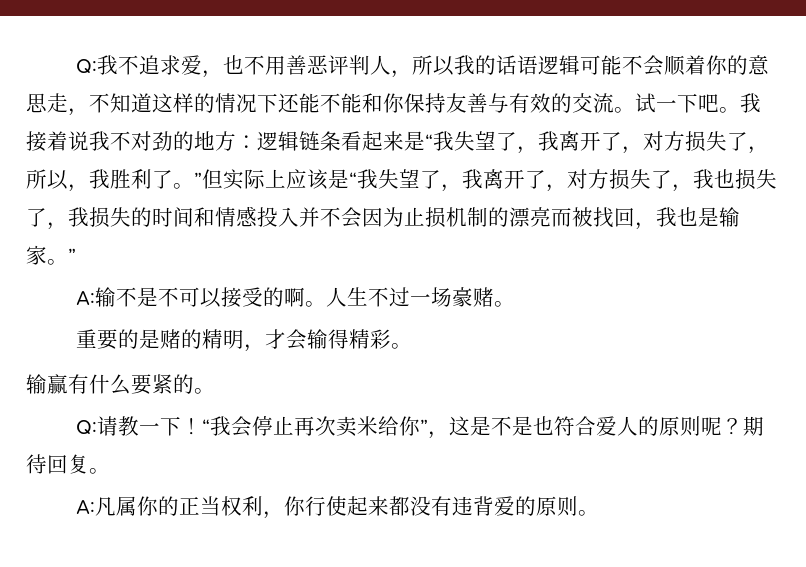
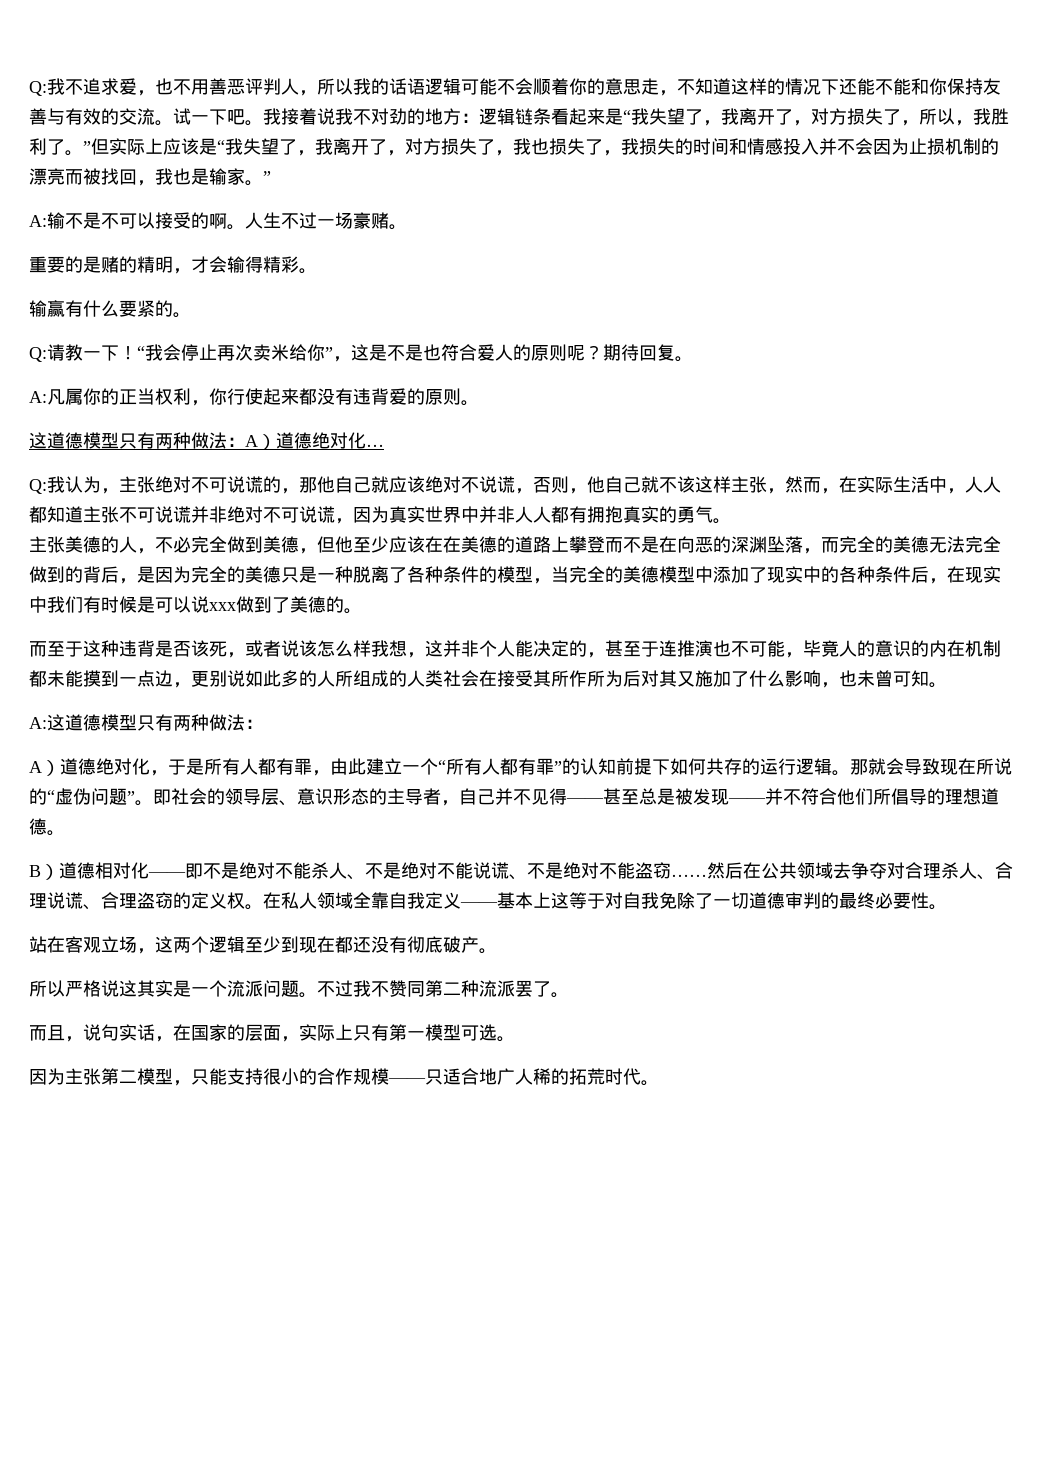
+ 这道德模型只有两种做法：A）道德绝对化…
+ Q:我认为，主张绝对不可说谎的，那他自己就应该绝对不说谎，否则，他自己就不该这样主张，然而，在实际生活中，人人都知道主张不可说谎并非绝对不可说谎，因为真实世界中并非人人都有拥抱真实的勇气。
+ 主张美德的人，不必完全做到美德，但他至少应该在在美德的道路上攀登而不是在向恶的深渊坠落，而完全的美德无法完全做到的背后，是因为完全的美德只是一种脱离了各种条件的模型，当完全的美德模型中添加了现实中的各种条件后，在现实中我们有时候是可以说xxx做到了美德的。
+ 而至于这种违背是否该死，或者说该怎么样我想，这并非个人能决定的，甚至于连推演也不可能，毕竟人的意识的内在机制都未能摸到一点边，更别说如此多的人所组成的人类社会在接受其所作所为后对其又施加了什么影响，也未曾可知。
+ A:这道德模型只有两种做法：
+ A）道德绝对化，于是所有人都有罪，由此建立一个“所有人都有罪”的认知前提下如何共存的运行逻辑。那就会导致现在所说的“虚伪问题”。即社会的领导层、意识形态的主导者，自己并不见得——甚至总是被发现——并不符合他们所倡导的理想道德。
+ B）道德相对化——即不是绝对不能杀人、不是绝对不能说谎、不是绝对不能盗窃……然后在公共领域去争夺对合理杀人、合理说谎、合理盗窃的定义权。在私人领域全靠自我定义——基本上这等于对自我免除了一切道德审判的最终必要性。
+ 站在客观立场，这两个逻辑至少到现在都还没有彻底破产。
+ 所以严格说这其实是一个流派问题。不过我不赞同第二种流派罢了。
+ 而且，说句实话，在国家的层面，实际上只有第一模型可选。
+ 因为主张第二模型，只能支持很小的合作规模——只适合地广人稀的拓荒时代。

